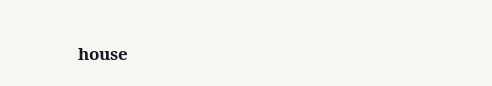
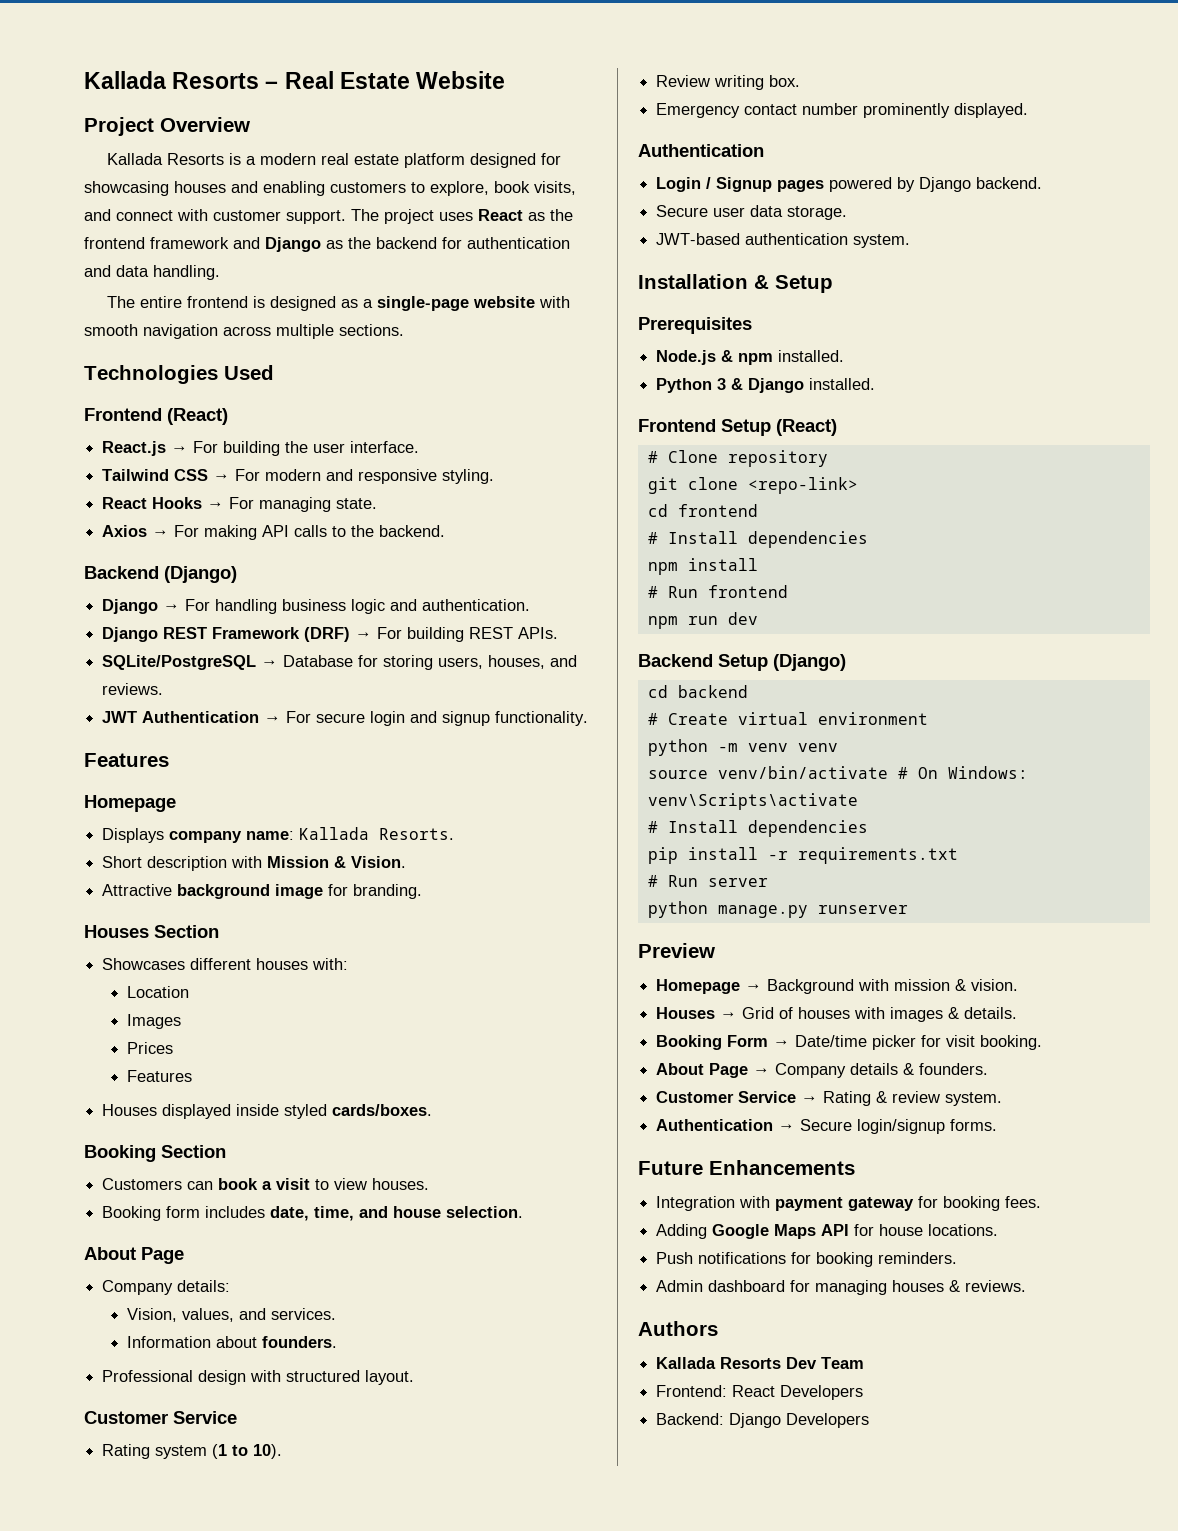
- house
+ Kallada Resorts – Real Estate Website
+ Project Overview
+ Kallada Resorts is a modern real estate platform designed for showcasing houses and enabling customers to explore, book visits, and connect with customer support. The project uses React as the frontend framework and Django as the backend for authentication and data handling.
+ The entire frontend is designed as a single-page website with smooth navigation across multiple sections.
+ Technologies Used
+ Frontend (React)
+ React.js → For building the user interface.
+ Tailwind CSS → For modern and responsive styling.
+ React Hooks → For managing state.
+ Axios → For making API calls to the backend.
+ Backend (Django)
+ Django → For handling business logic and authentication.
+ Django REST Framework (DRF) → For building REST APIs.
+ SQLite/PostgreSQL → Database for storing users, houses, and reviews.
+ JWT Authentication → For secure login and signup functionality.
+ Features
+ Homepage
+ Displays company name: Kallada Resorts.
+ Short description with Mission & Vision.
+ Attractive background image for branding.
+ Houses Section
+ Showcases different houses with:
+ Location
+ Images
+ Prices
+ Features
+ Houses displayed inside styled cards/boxes.
+ Booking Section
+ Customers can book a visit to view houses.
+ Booking form includes date, time, and house selection.
+ About Page
+ Company details:
+ Vision, values, and services.
+ Information about founders.
+ Professional design with structured layout.
+ Customer Service
+ Rating system (1 to 10).
+ Review writing box.
+ Emergency contact number prominently displayed.
+ Authentication
+ Login / Signup pages powered by Django backend.
+ Secure user data storage.
+ JWT-based authentication system.
+ Installation & Setup
+ Prerequisites
+ Node.js & npm installed.
+ Python 3 & Django installed.
+ Frontend Setup (React)
+ # Clone repository
+ git clone <repo-link>
+ cd frontend
+ # Install dependencies
+ npm install
+ # Run frontend
+ npm run dev
+ Backend Setup (Django)
+ cd backend
+ # Create virtual environment
+ python -m venv venv
+ source venv/bin/activate # On Windows: venv\Scripts\activate
+ # Install dependencies
+ pip install -r requirements.txt
+ # Run server
+ python manage.py runserver
+ Preview
+ Homepage → Background with mission & vision.
+ Houses → Grid of houses with images & details.
+ Booking Form → Date/time picker for visit booking.
+ About Page → Company details & founders.
+ Customer Service → Rating & review system.
+ Authentication → Secure login/signup forms.
+ Future Enhancements
+ Integration with payment gateway for booking fees.
+ Adding Google Maps API for house locations.
+ Push notifications for booking reminders.
+ Admin dashboard for managing houses & reviews.
+ Authors
+ Kallada Resorts Dev Team
+ Frontend: React Developers
+ Backend: Django Developers

